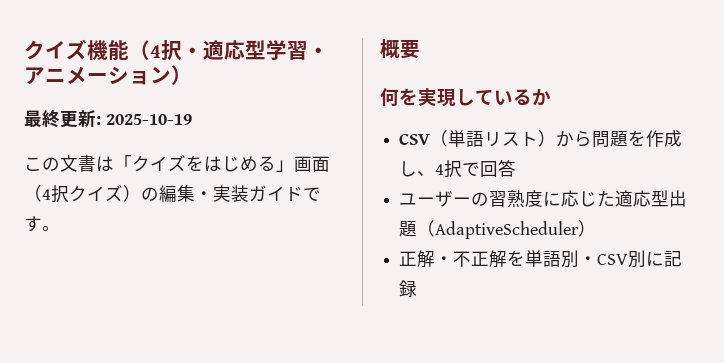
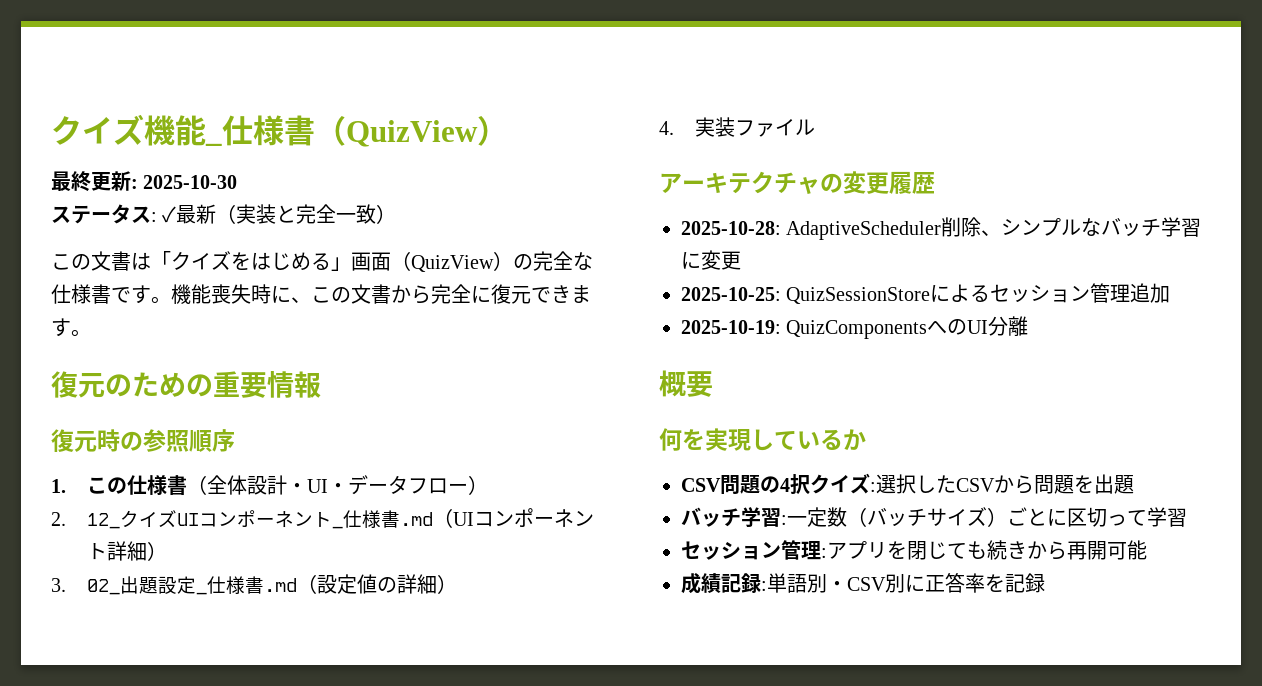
- クイズ機能（4択・適応型学習・アニメーション）
- 最終更新: 2025-10-19
+ クイズ機能_仕様書（QuizView）
+ 最終更新: 2025-10-30
+ ステータス: ✓最新（実装と完全一致）
- この文書は「クイズをはじめる」画面（4択クイズ）の編集・実装ガイドです。
+ この文書は「クイズをはじめる」画面（QuizView）の完全な仕様書です。機能喪失時に、この文書から完全に復元できます。
+ 復元のための重要情報
+ 復元時の参照順序
+ 1.この仕様書（全体設計・UI・データフロー）
+ 2. 12_クイズUIコンポーネント_仕様書.md（UIコンポーネント詳細）
+ 3. 02_出題設定_仕様書.md（設定値の詳細）
+ 4.実装ファイル
+ アーキテクチャの変更履歴
+ 2025-10-28: AdaptiveScheduler削除、シンプルなバッチ学習に変更
+ 2025-10-25: QuizSessionStoreによるセッション管理追加
+ 2025-10-19: QuizComponentsへのUI分離
- CSV（単語リスト）から問題を作成し、4択で回答
- ユーザーの習熟度に応じた適応型出題（AdaptiveScheduler）
- 正解・不正解を単語別・CSV別に記録
+ CSV問題の4択クイズ:選択したCSVから問題を出題
+ バッチ学習:一定数（バッチサイズ）ごとに区切って学習
+ セッション管理:アプリを閉じても続きから再開可能
+ 成績記録:単語別・CSV別に正答率を記録

